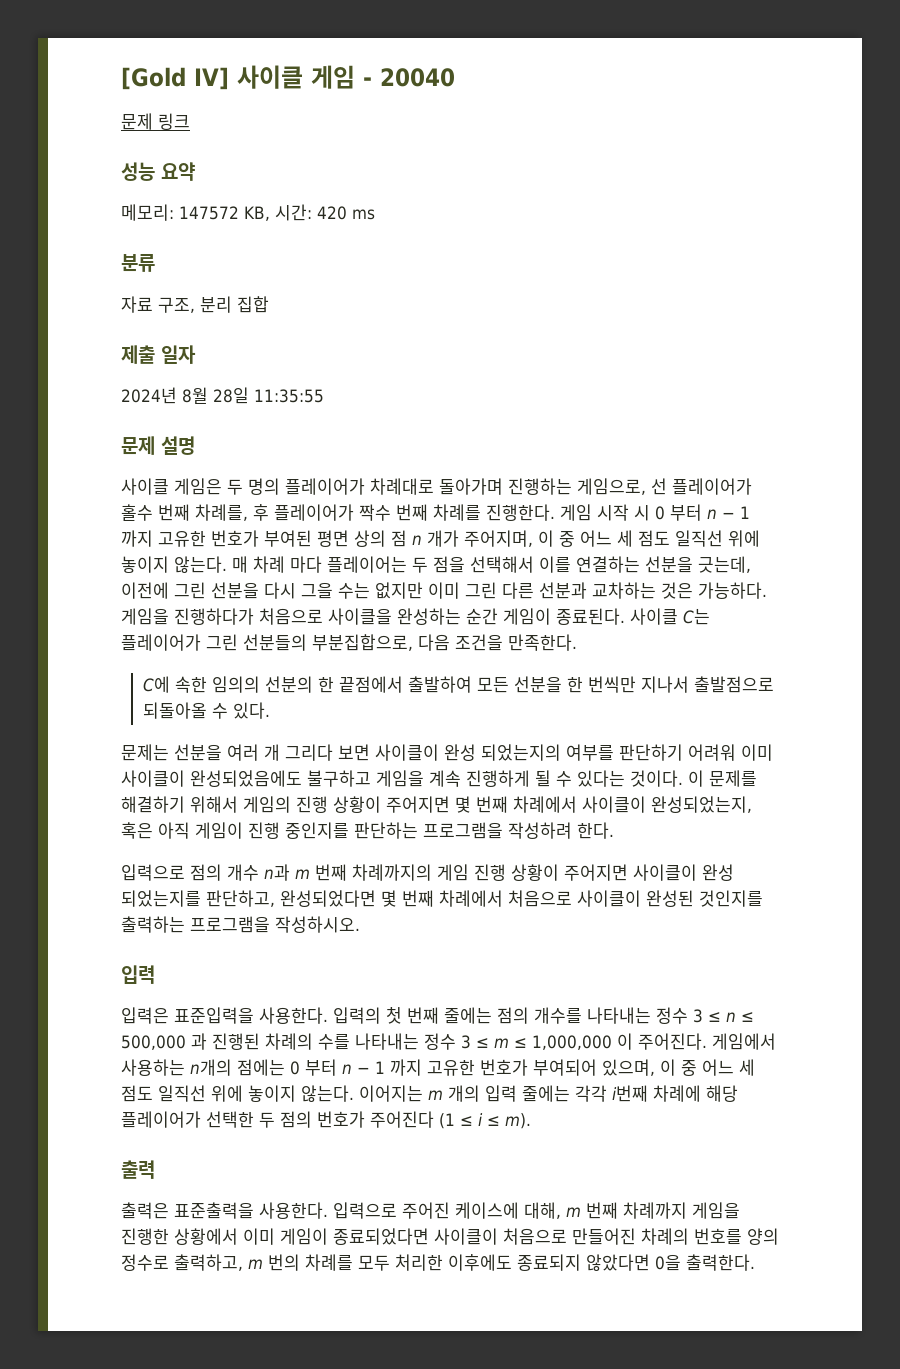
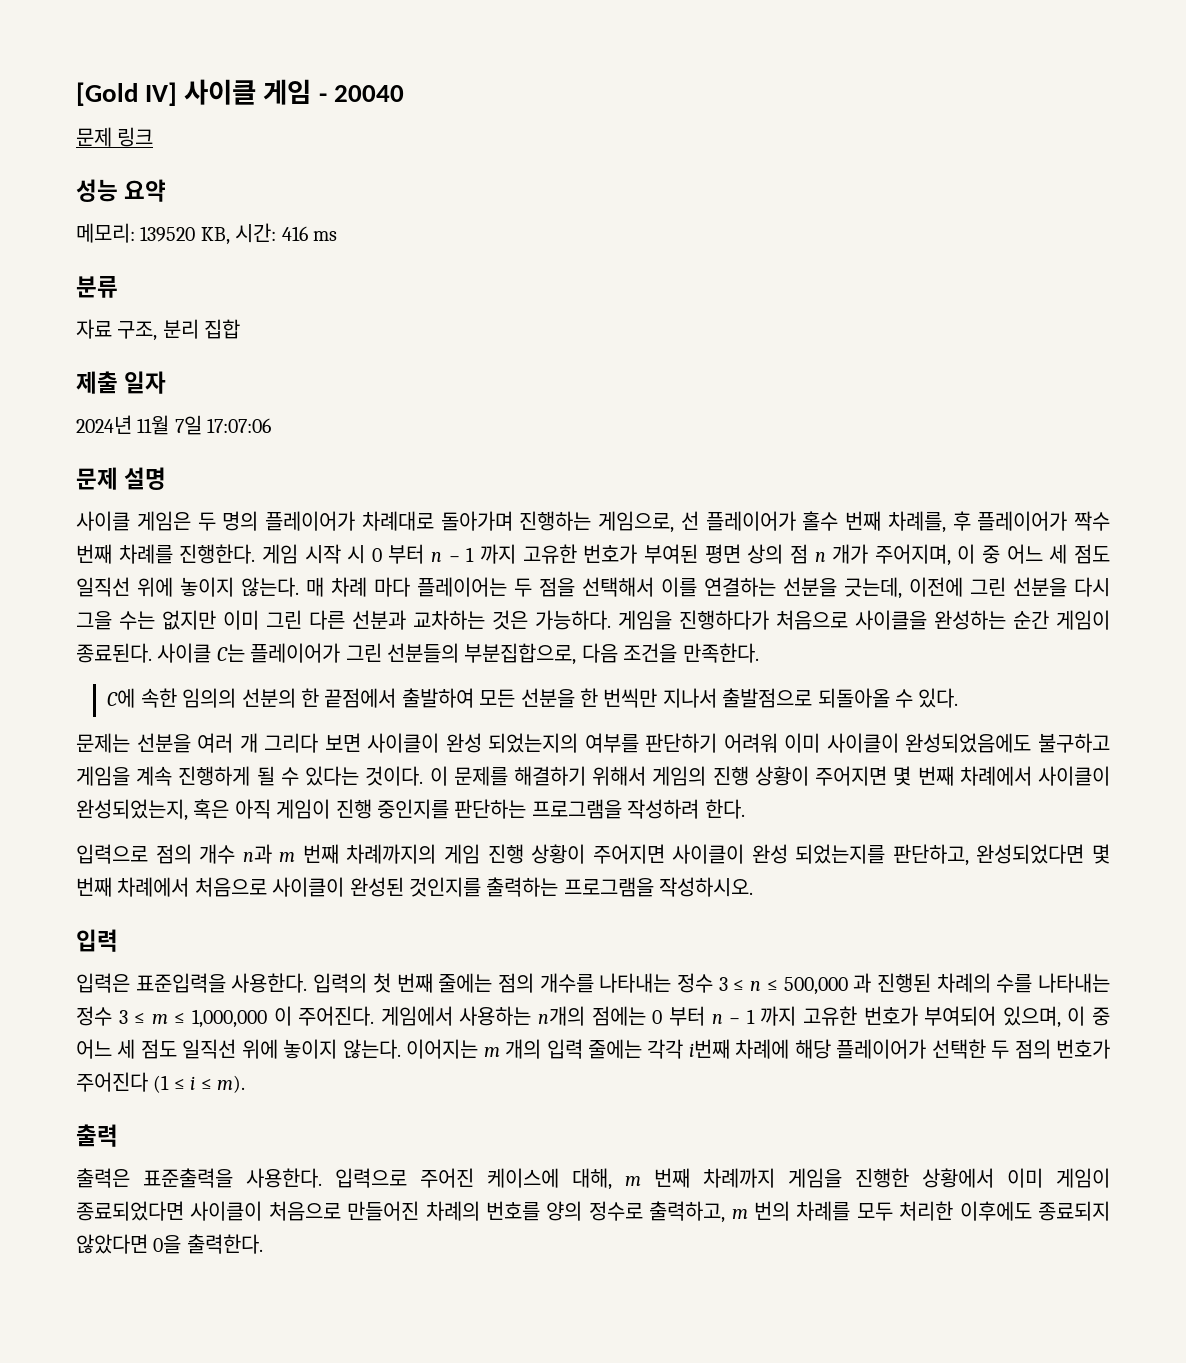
- 메모리: 147572 KB, 시간: 420 ms
+ 메모리: 139520 KB, 시간: 416 ms
- 2024년 8월 28일 11:35:55
+ 2024년 11월 7일 17:07:06

